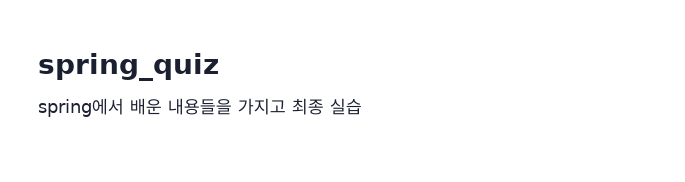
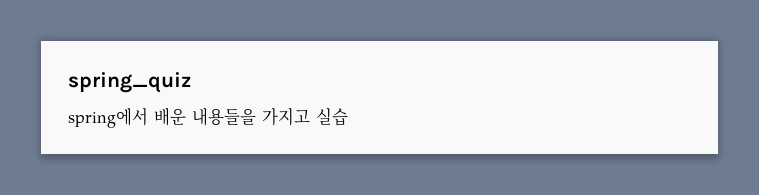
- spring에서 배운 내용들을 가지고 최종 실습
+ spring에서 배운 내용들을 가지고 실습

